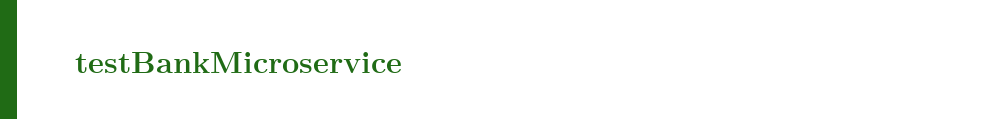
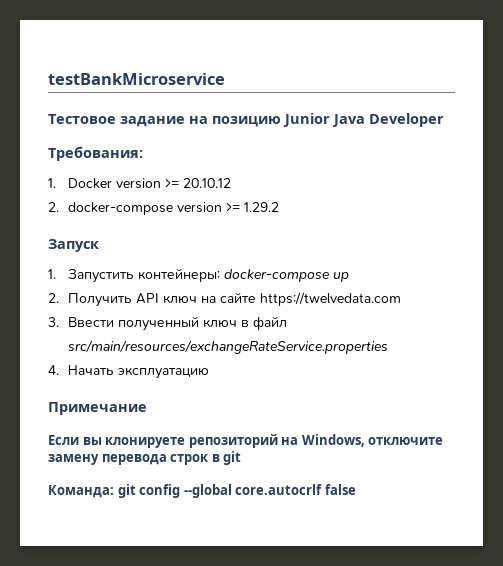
+ Тестовое задание на позицию Junior Java Developer
+ Требования:
+ 1. Docker version >= 20.10.12
+ 2. docker-compose version >= 1.29.2
+ Запуск
+ 1. Запустить контейнеры: docker-compose up
+ 2. Получить API ключ на сайте https://twelvedata.com
+ 3. Ввести полученный ключ в файл src/main/resources/exchangeRateService.properties
+ 4. Начать эксплуатацию
+ Примечание
+ Если вы клонируете репозиторий на Windows, отключите замену перевода строк в git
+ Команда: git config --global core.autocrlf false

